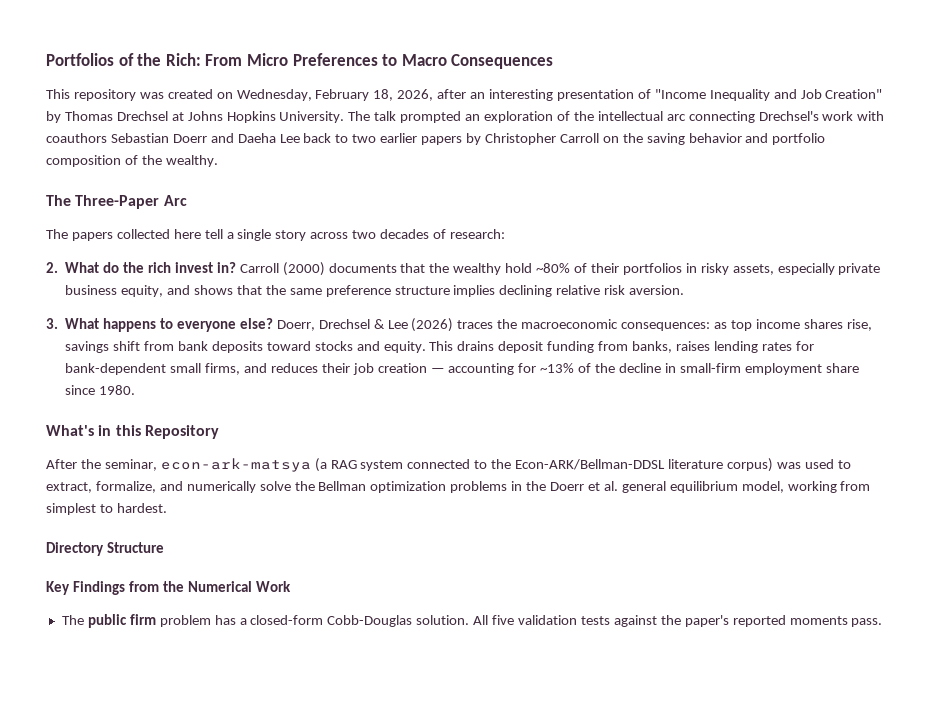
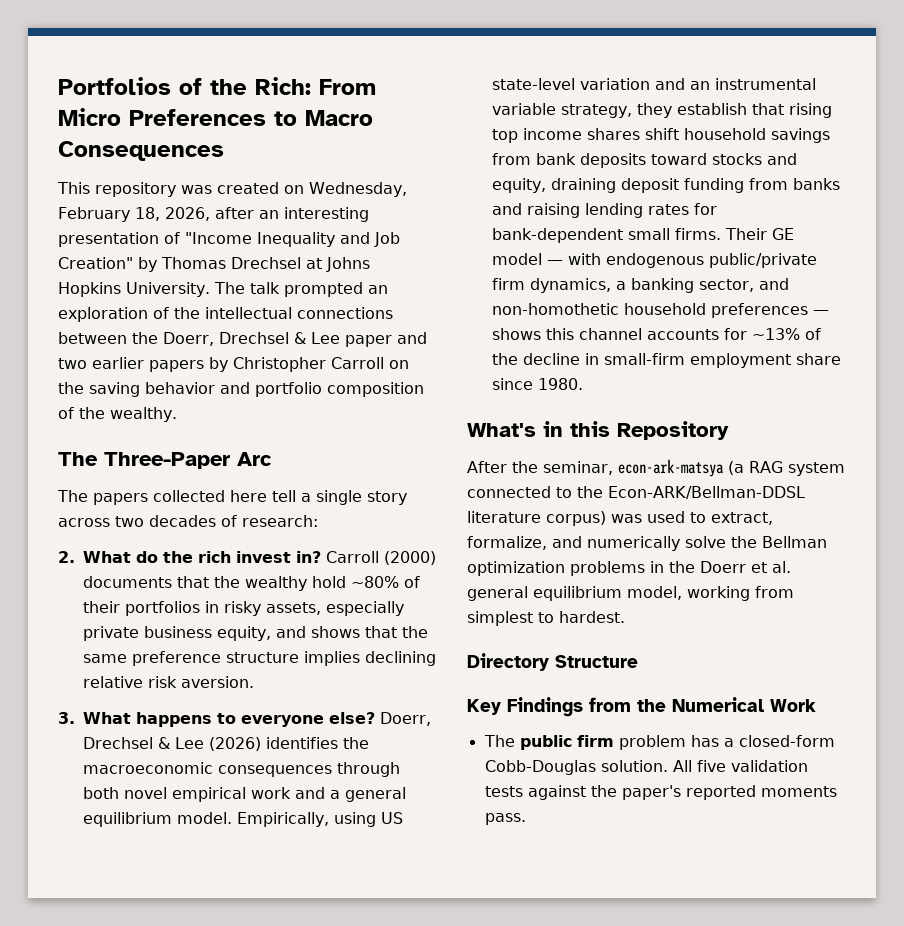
- The talk prompted an exploration of the intellectual arc connecting Drechsel's work with coauthors Sebastian Doerr and Daeha Lee back to two earlier papers by Christopher Carroll on the saving behavior and portfolio composition of the wealthy.
+ The talk prompted an exploration of the intellectual connections between the Doerr, Drechsel & Lee paper and two earlier papers by Christopher Carroll on the saving behavior and portfolio composition of the wealthy.
- Doerr, Drechsel & Lee (2026) traces the macroeconomic consequences: as top income shares rise, savings shift from bank deposits toward stocks and equity. This drains deposit funding from banks, raises lending rates for bank-dependent small firms, and reduces their job creation — accounting for ~13% of the decline in small-firm employment share since 1980.
+ Doerr, Drechsel & Lee (2026) identifies the macroeconomic consequences through both novel empirical work and a general equilibrium model. Empirically, using US state-level variation and an instrumental variable strategy, they establish that rising top income shares shift household savings from bank deposits toward stocks and equity, draining deposit funding from banks and raising lending rates for bank-dependent small firms. Their GE model — with endogenous public/private firm dynamics, a banking sector, and non-homothetic household preferences — shows this channel accounts for ~13% of the decline in small-firm employment share since 1980.

